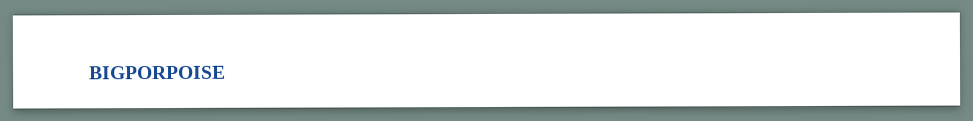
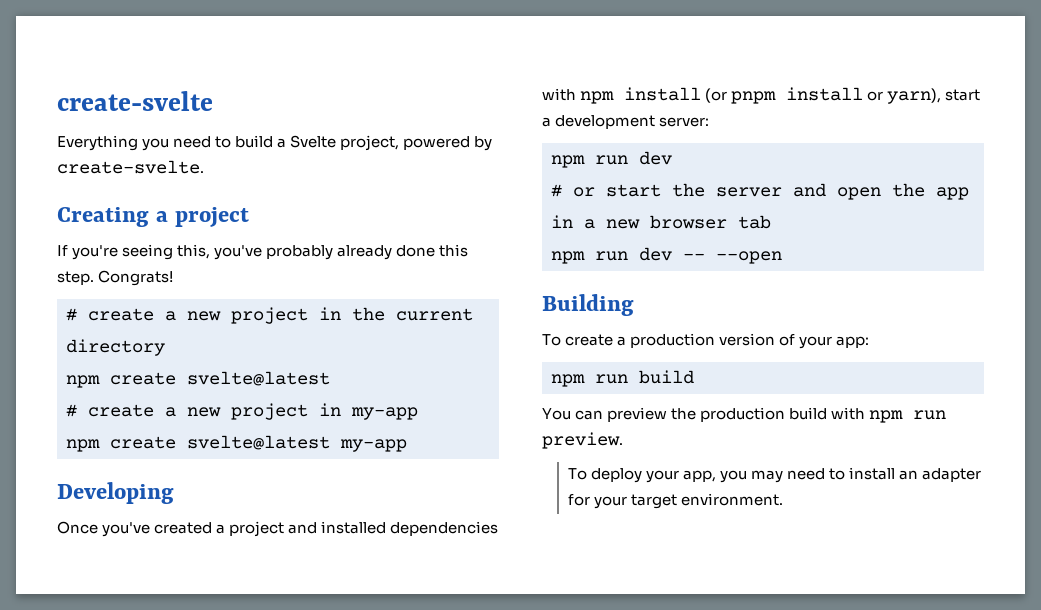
- BIGPORPOISE
+ create-svelte
+ Everything you need to build a Svelte project, powered by create-svelte.
+ Creating a project
+ If you're seeing this, you've probably already done this step. Congrats!
+ # create a new project in the current directory
+ npm create svelte@latest
+ # create a new project in my-app
+ npm create svelte@latest my-app
+ Developing
+ Once you've created a project and installed dependencies with npm install (or pnpm install or yarn), start a development server:
+ npm run dev
+ # or start the server and open the app in a new browser tab
+ npm run dev -- --open
+ Building
+ To create a production version of your app:
+ npm run build
+ You can preview the production build with npm run preview.
+ To deploy your app, you may need to install an adapter for your target environment.

